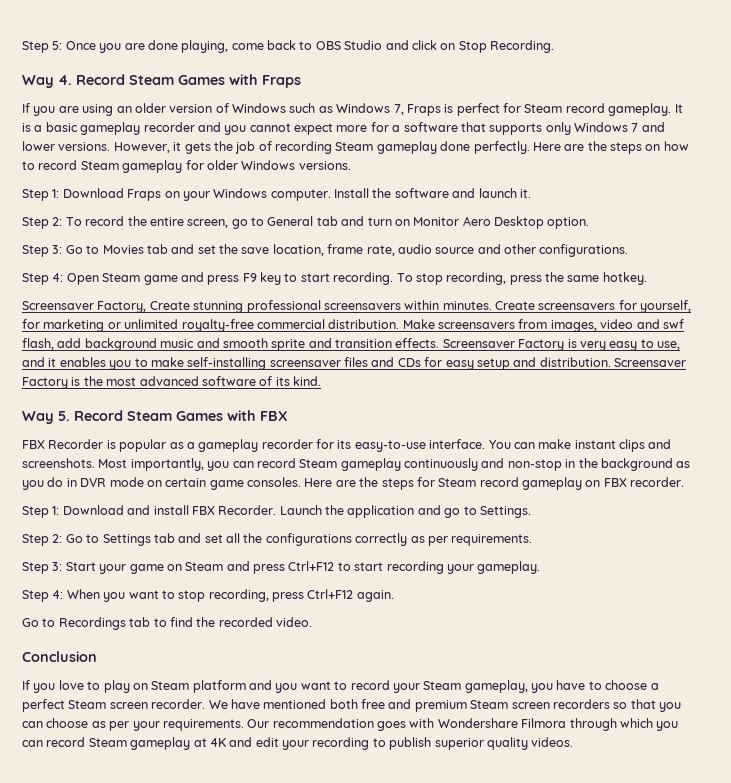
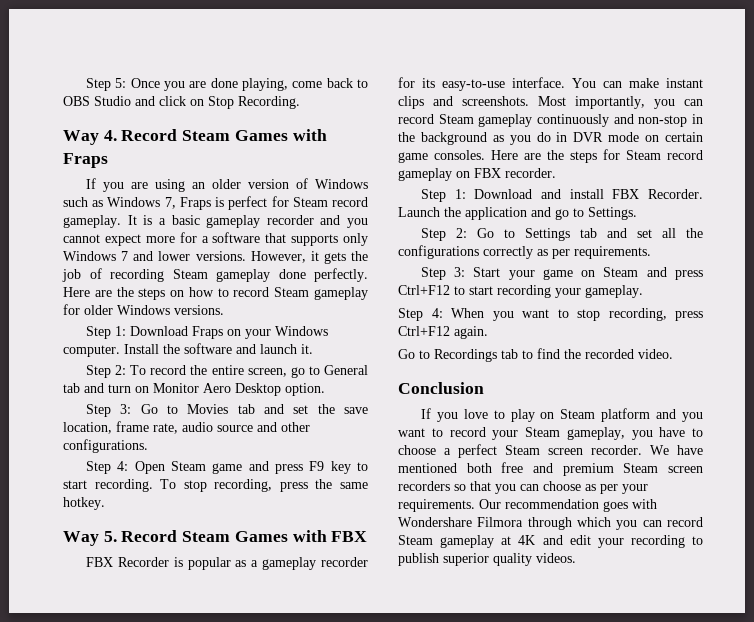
- Screensaver Factory, Create stunning professional screensavers within minutes. Create screensavers for yourself, for marketing or unlimited royalty-free commercial distribution. Make screensavers from images, video and swf flash, add background music and smooth sprite and transition effects. Screensaver Factory is very easy to use, and it enables you to make self-installing screensaver files and CDs for easy setup and distribution. Screensaver Factory is the most advanced software of its kind.

